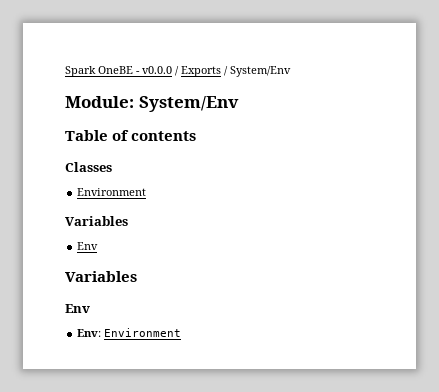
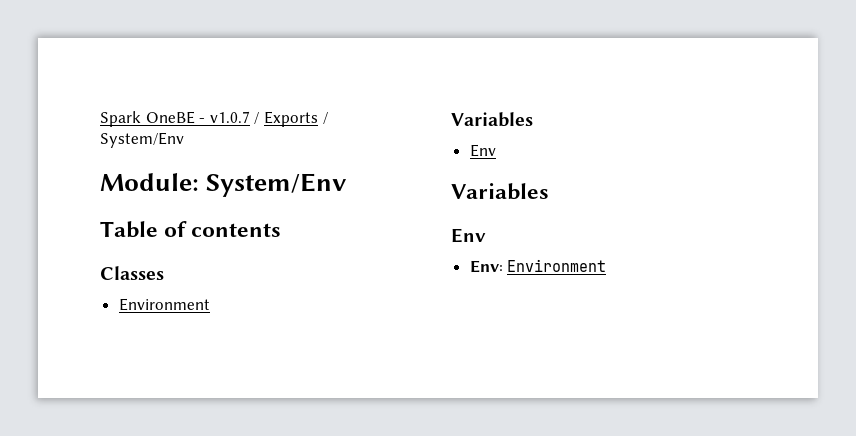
- Spark OneBE - v0.0.0 / Exports / System/Env
+ Spark OneBE - v1.0.7 / Exports / System/Env

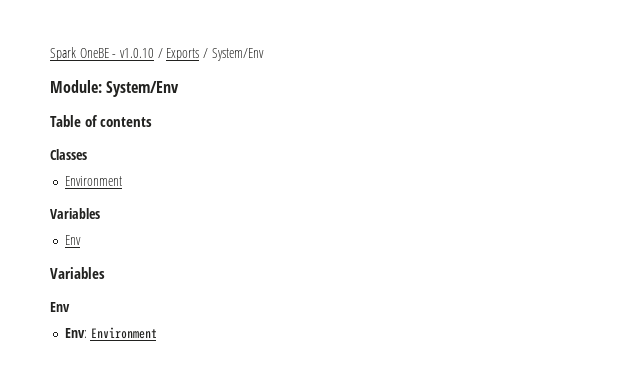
- Spark OneBE - v1.0.7 / Exports / System/Env
+ Spark OneBE - v1.0.10 / Exports / System/Env

